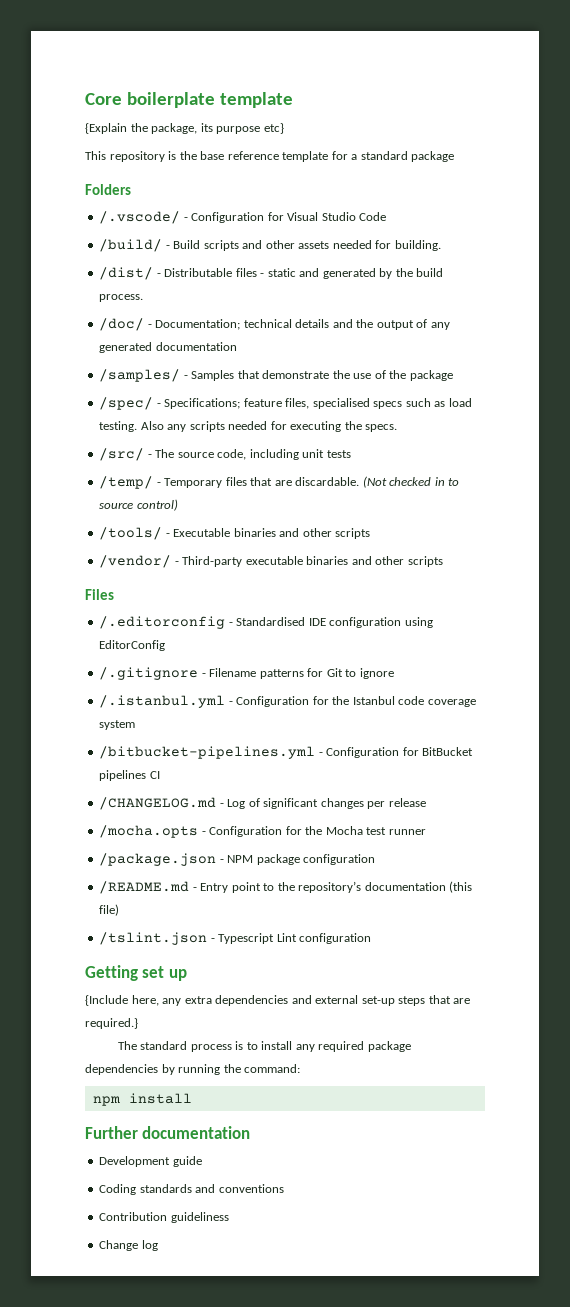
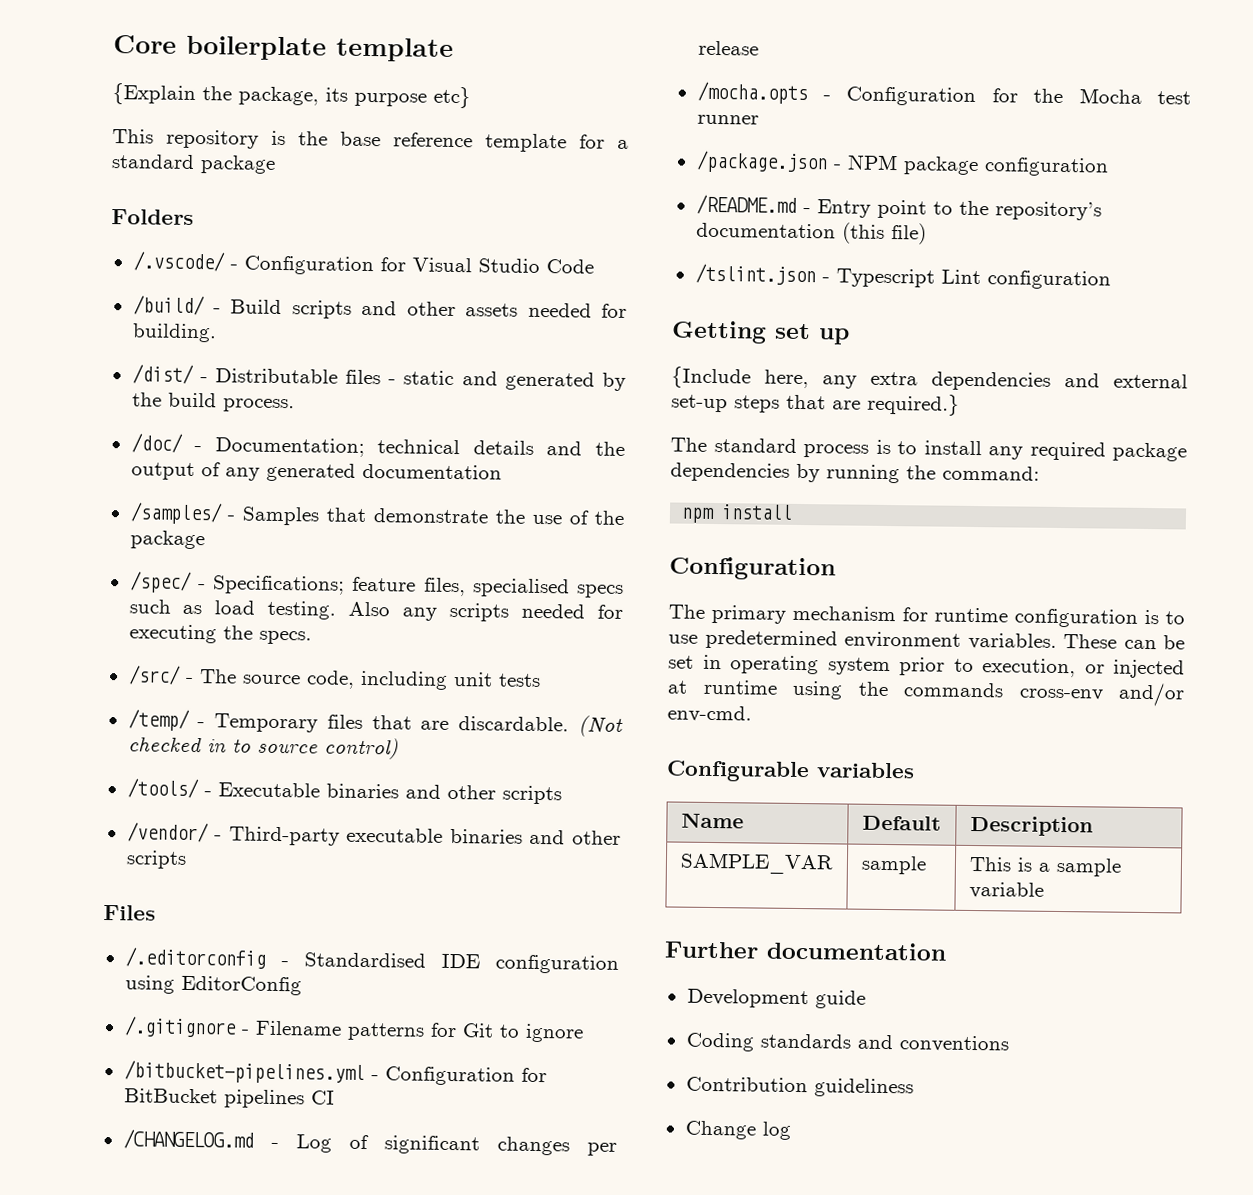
- /.istanbul.yml - Configuration for the Istanbul code coverage system
  npm install
+ Configuration
+ The primary mechanism for runtime configuration is to use predetermined environment variables. These can be set in operating system prior to execution, or injected at runtime using the commands cross-env and/or env-cmd.
+ Configurable variables
+ Name | Default | Description
+ SAMPLE_VAR | sample | This is a sample variable

